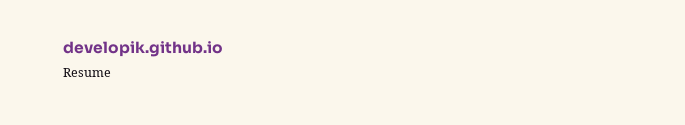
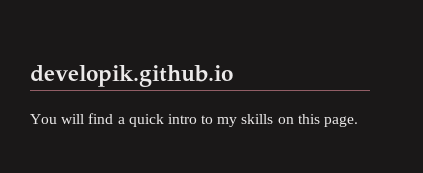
- Resume
+ You will find a quick intro to my skills on this page.

